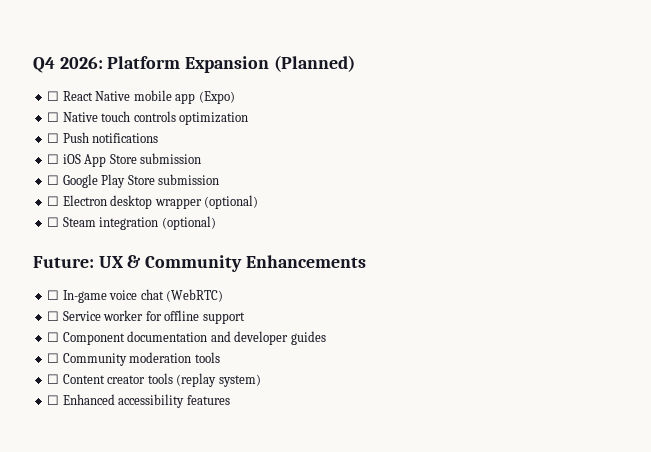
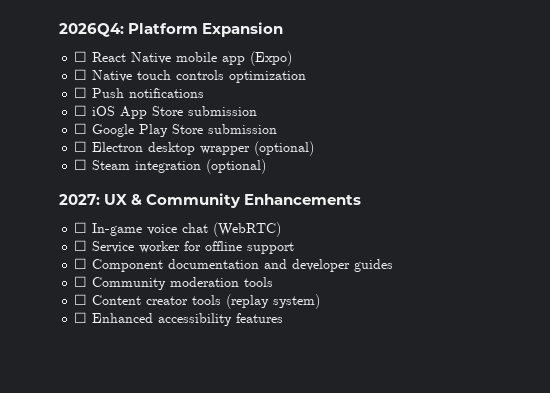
- Q4 2026: Platform Expansion (Planned)
+ 2026Q4: Platform Expansion
- Future: UX & Community Enhancements
+ 2027: UX & Community Enhancements

